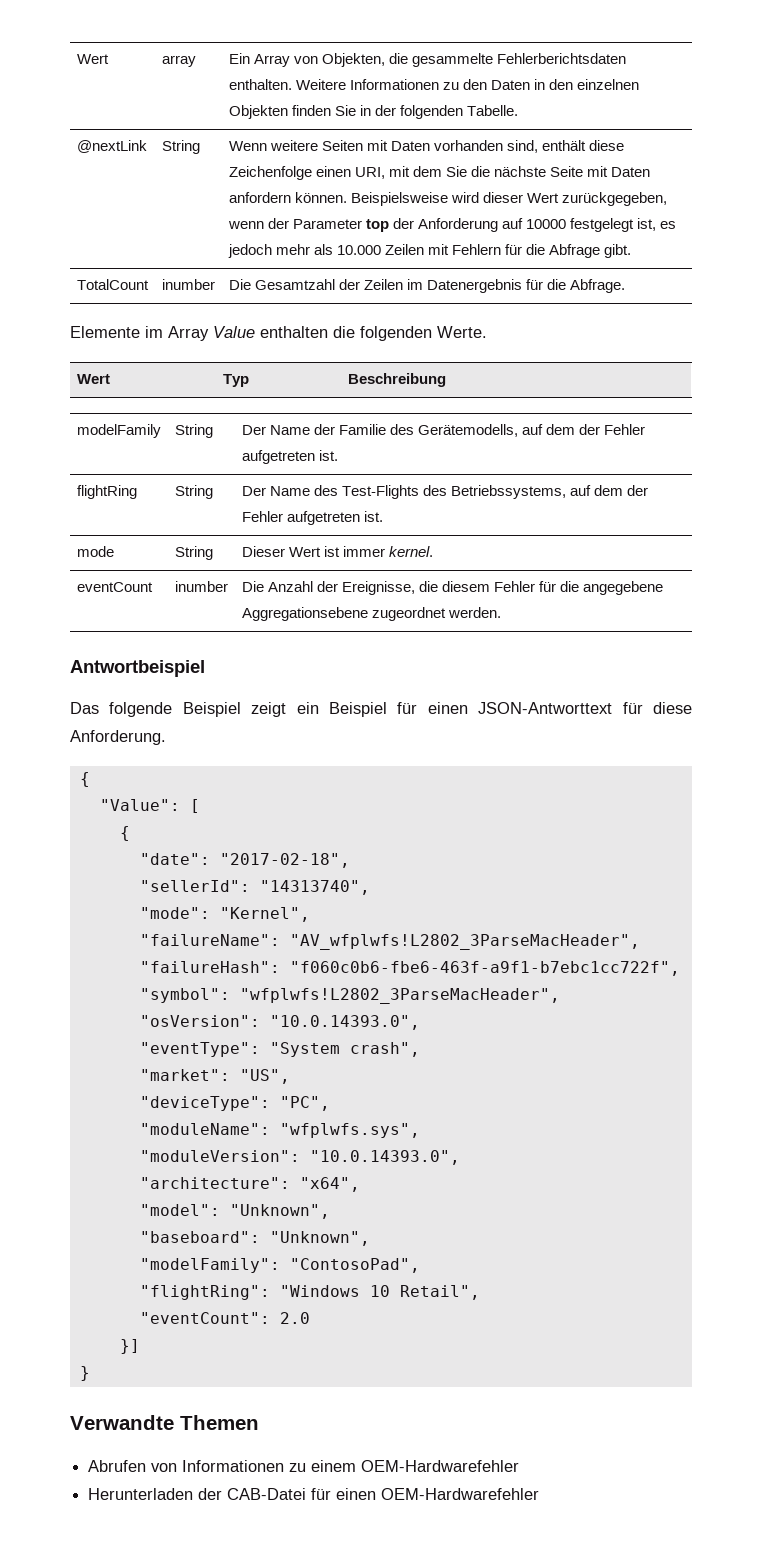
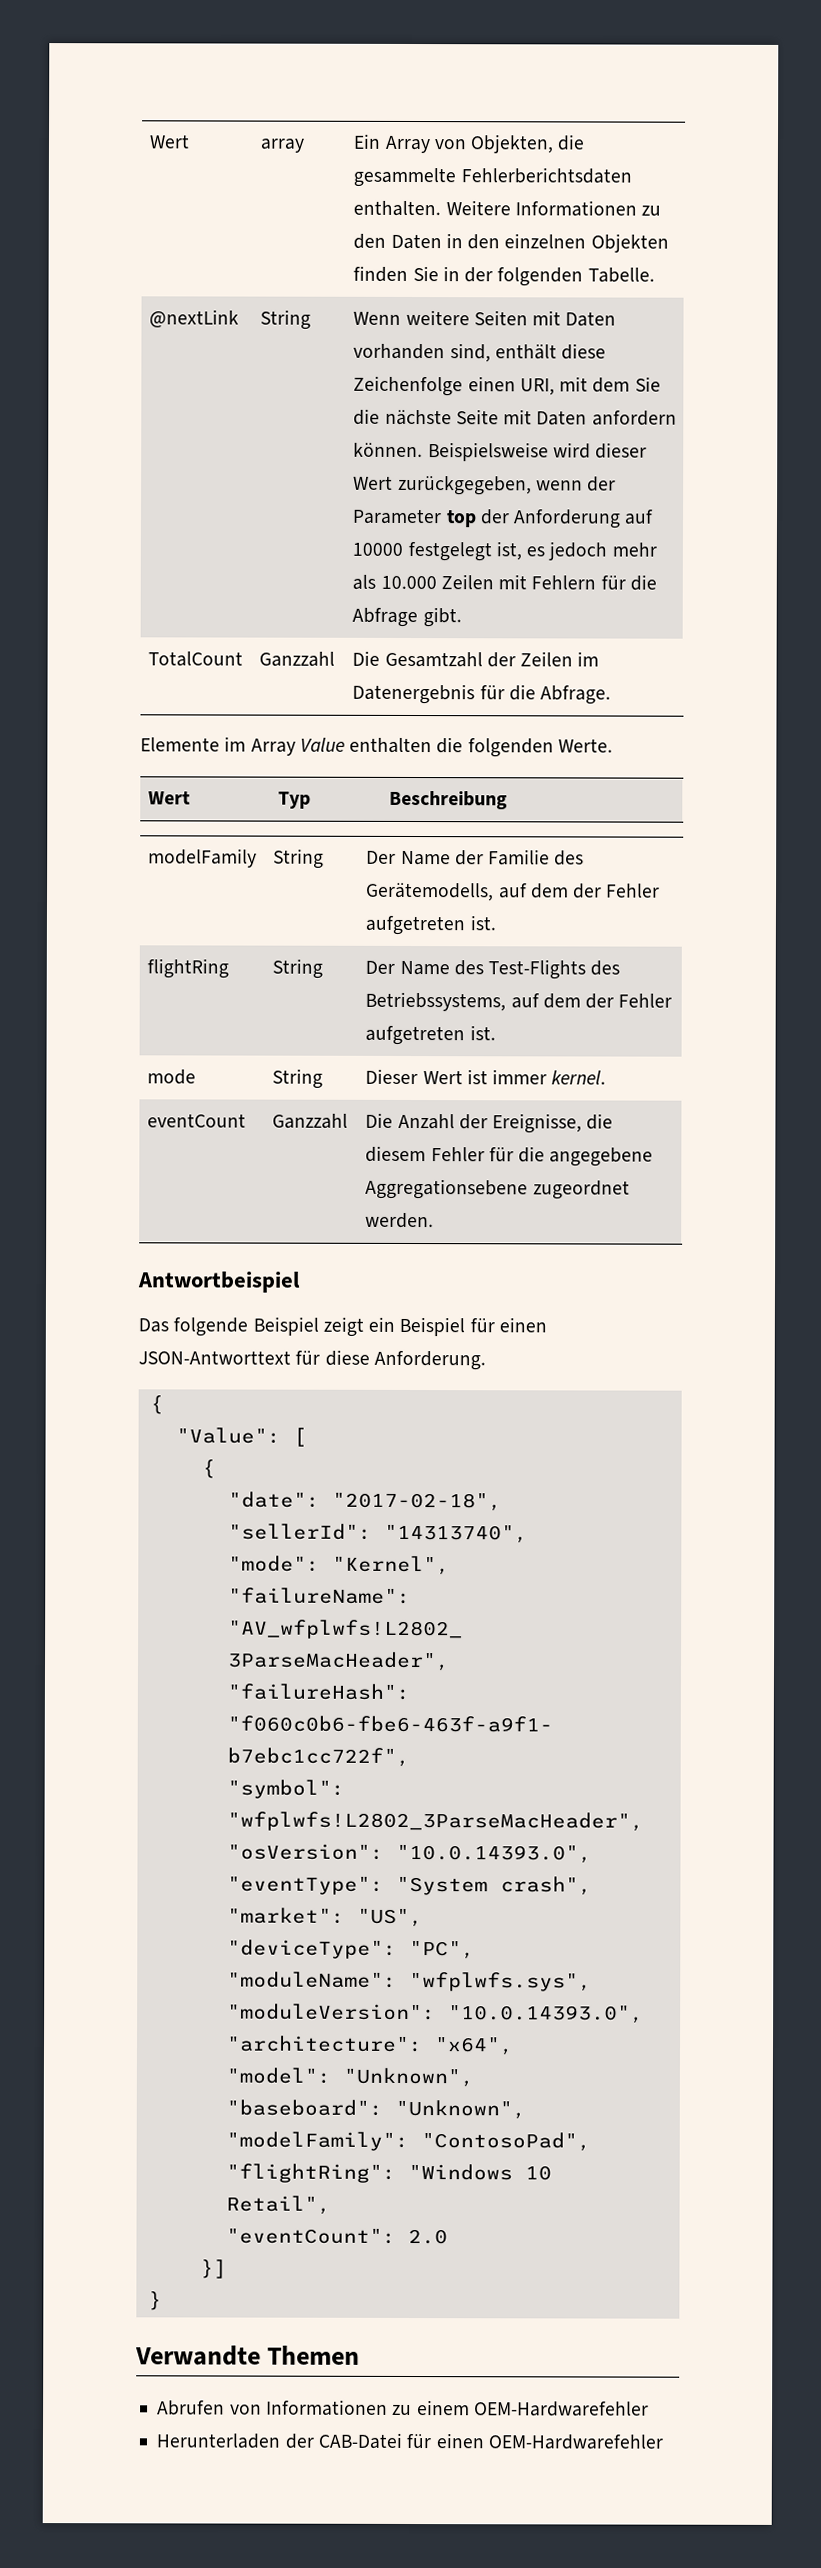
- TotalCount | inumber | Die Gesamtzahl der Zeilen im Datenergebnis für die Abfrage.
+ TotalCount | Ganzzahl | Die Gesamtzahl der Zeilen im Datenergebnis für die Abfrage.
- eventCount | inumber | Die Anzahl der Ereignisse, die diesem Fehler für die angegebene Aggregationsebene zugeordnet werden.
+ eventCount | Ganzzahl | Die Anzahl der Ereignisse, die diesem Fehler für die angegebene Aggregationsebene zugeordnet werden.

